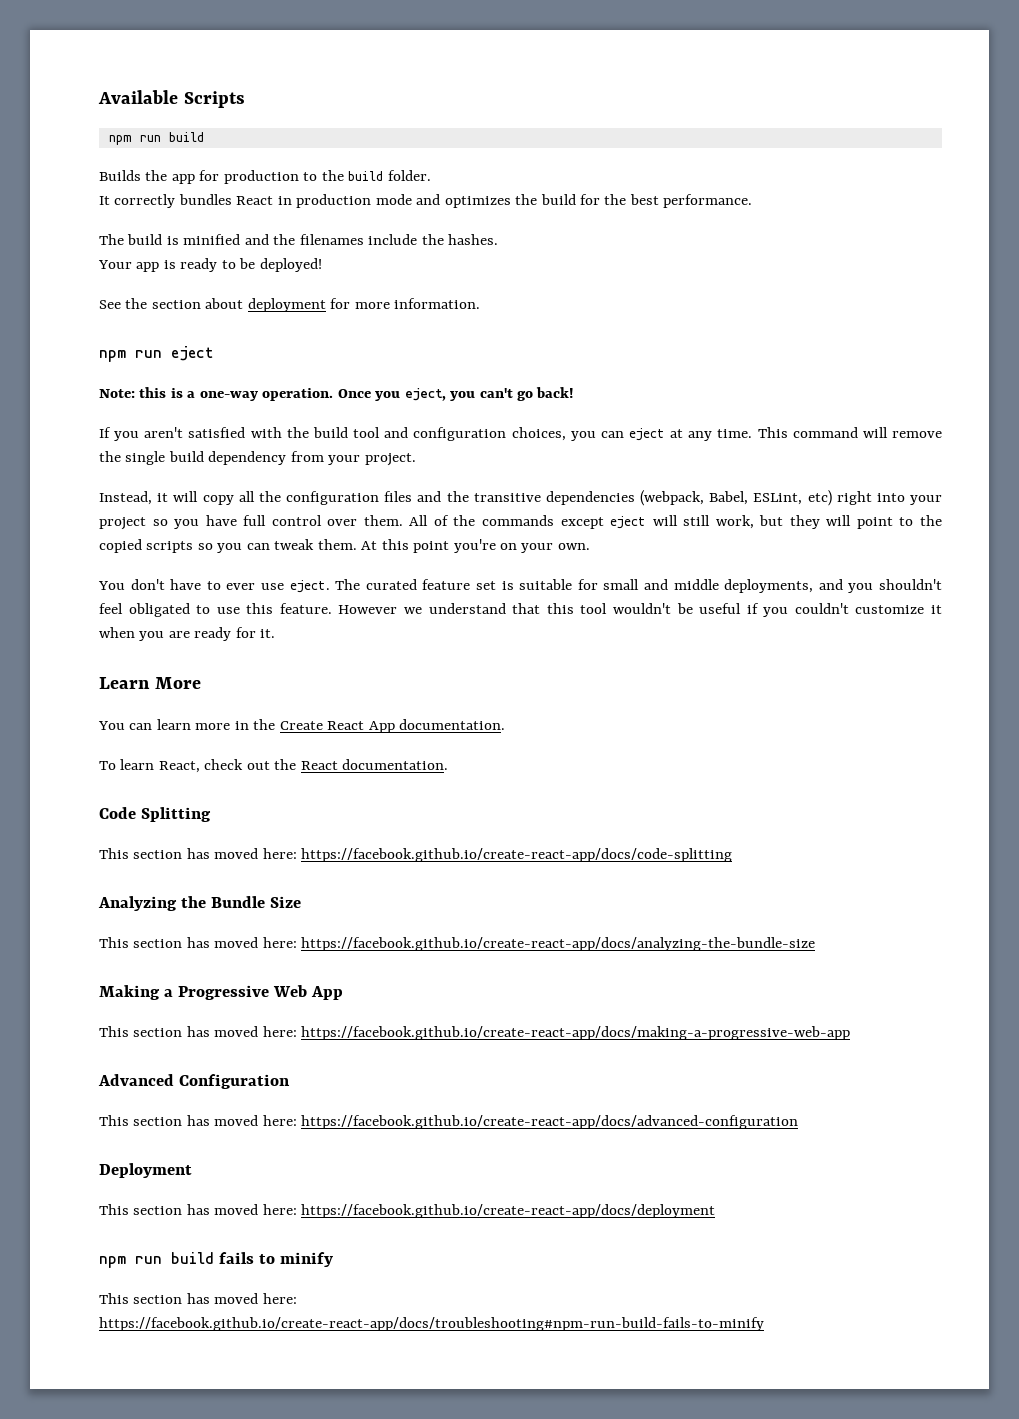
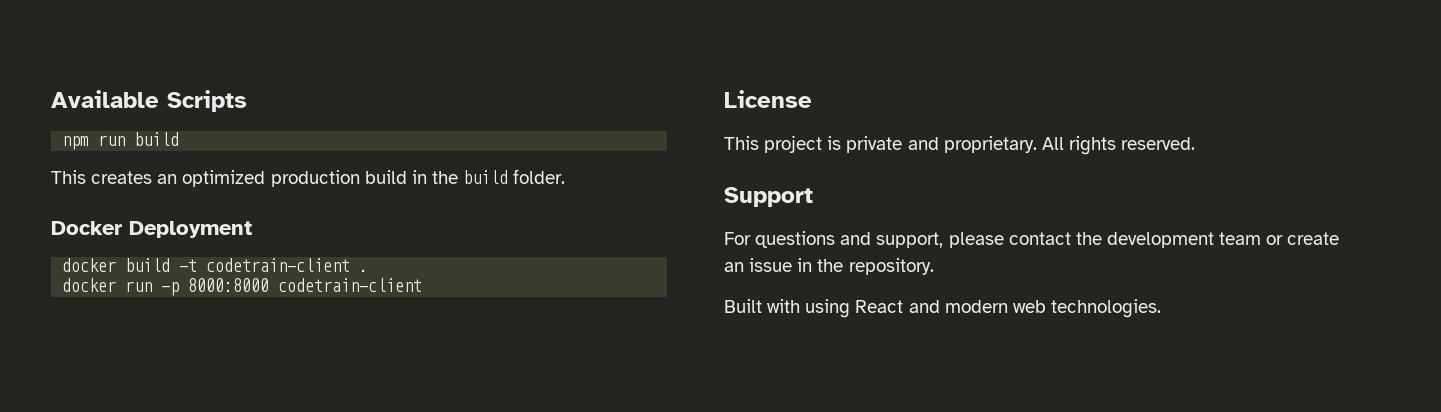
- Builds the app for production to the build folder.
- It correctly bundles React in production mode and optimizes the build for the best performance.
- The build is minified and the filenames include the hashes.
- Your app is ready to be deployed!
- See the section about deployment for more information.
- npm run eject
- Note: this is a one-way operation. Once you eject, you can't go back!
- If you aren't satisfied with the build tool and configuration choices, you can eject at any time. This command will remove the single build dependency from your project.
- Instead, it will copy all the configuration files and the transitive dependencies (webpack, Babel, ESLint, etc) right into your project so you have full control over them. All of the commands except eject will still work, but they will point to the copied scripts so you can tweak them. At this point you're on your own.
- You don't have to ever use eject. The curated feature set is suitable for small and middle deployments, and you shouldn't feel obligated to use this feature. However we understand that this tool wouldn't be useful if you couldn't customize it when you are ready for it.
- Learn More
- You can learn more in the Create React App documentation.
- To learn React, check out the React documentation.
- Code Splitting
- This section has moved here: https://facebook.github.io/create-react-app/docs/code-splitting
- Analyzing the Bundle Size
- This section has moved here: https://facebook.github.io/create-react-app/docs/analyzing-the-bundle-size
- Making a Progressive Web App
- This section has moved here: https://facebook.github.io/create-react-app/docs/making-a-progressive-web-app
- Advanced Configuration
- This section has moved here: https://facebook.github.io/create-react-app/docs/advanced-configuration
- Deployment
- This section has moved here: https://facebook.github.io/create-react-app/docs/deployment
- npm run build fails to minify
- This section has moved here: https://facebook.github.io/create-react-app/docs/troubleshooting#npm-run-build-fails-to-minify
+ This creates an optimized production build in the build folder.
+ Docker Deployment
+ docker build -t codetrain-client .
+ docker run -p 8000:8000 codetrain-client
+ License
+ This project is private and proprietary. All rights reserved.
+ Support
+ For questions and support, please contact the development team or create an issue in the repository.
+ Built with using React and modern web technologies.

